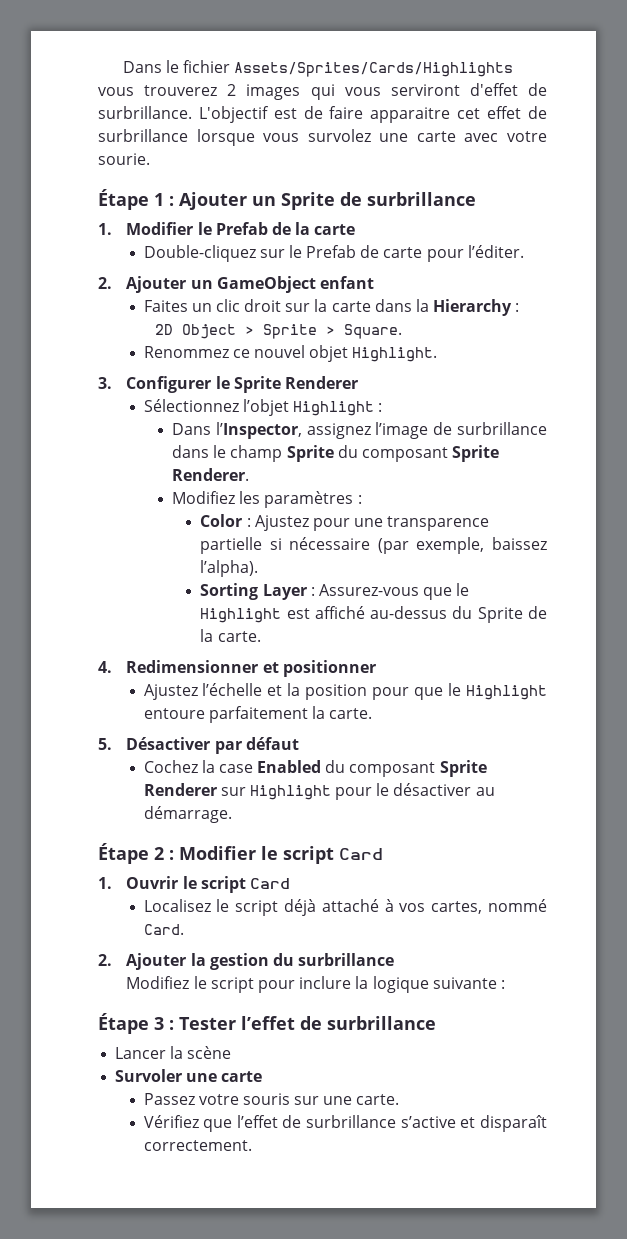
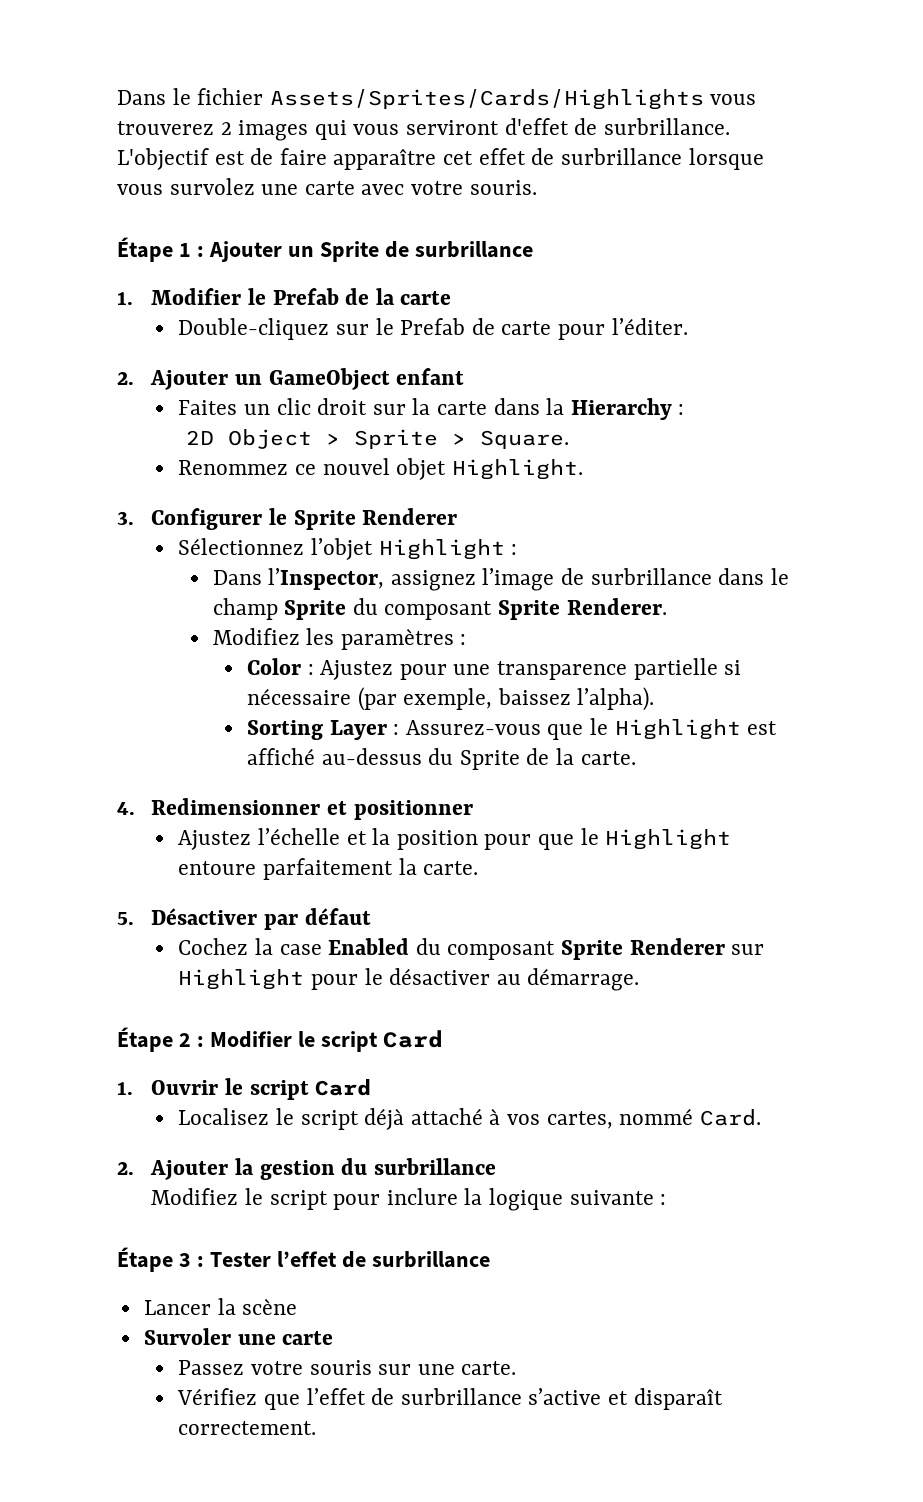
- L'objectif est de faire apparaitre cet effet de surbrillance lorsque vous survolez une carte avec votre sourie.
+ L'objectif est de faire apparaître cet effet de surbrillance lorsque vous survolez une carte avec votre souris.

